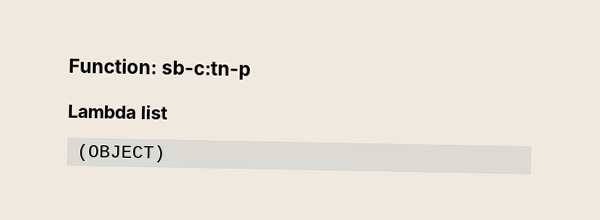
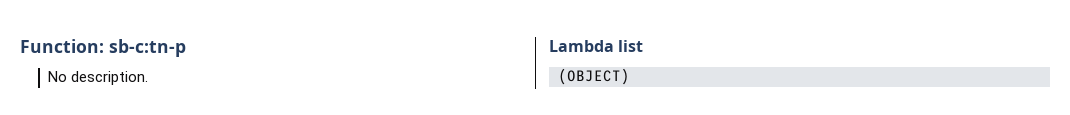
+ No description.

